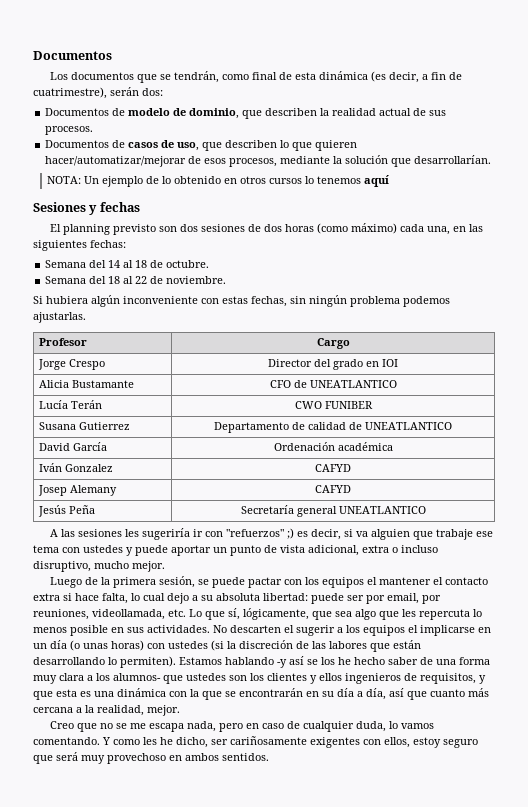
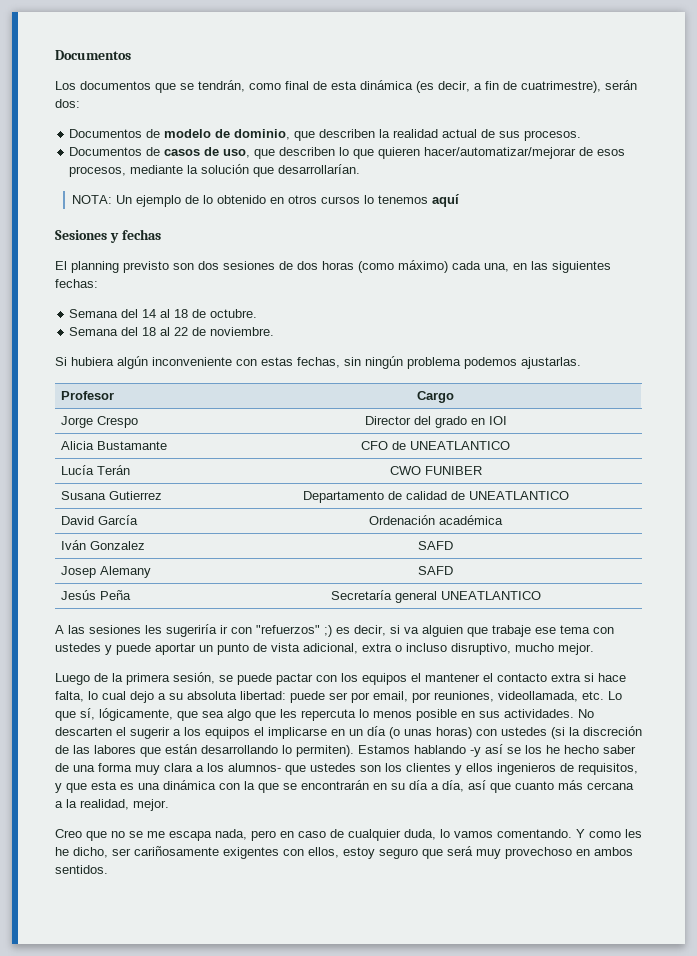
- Iván Gonzalez | CAFYD
+ Iván Gonzalez | SAFD
- Josep Alemany | CAFYD
+ Josep Alemany | SAFD

